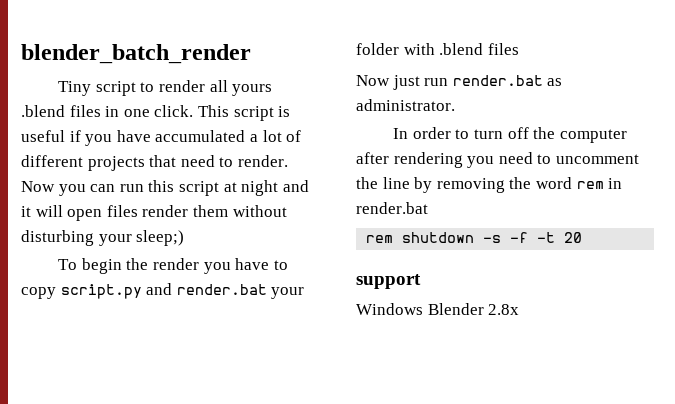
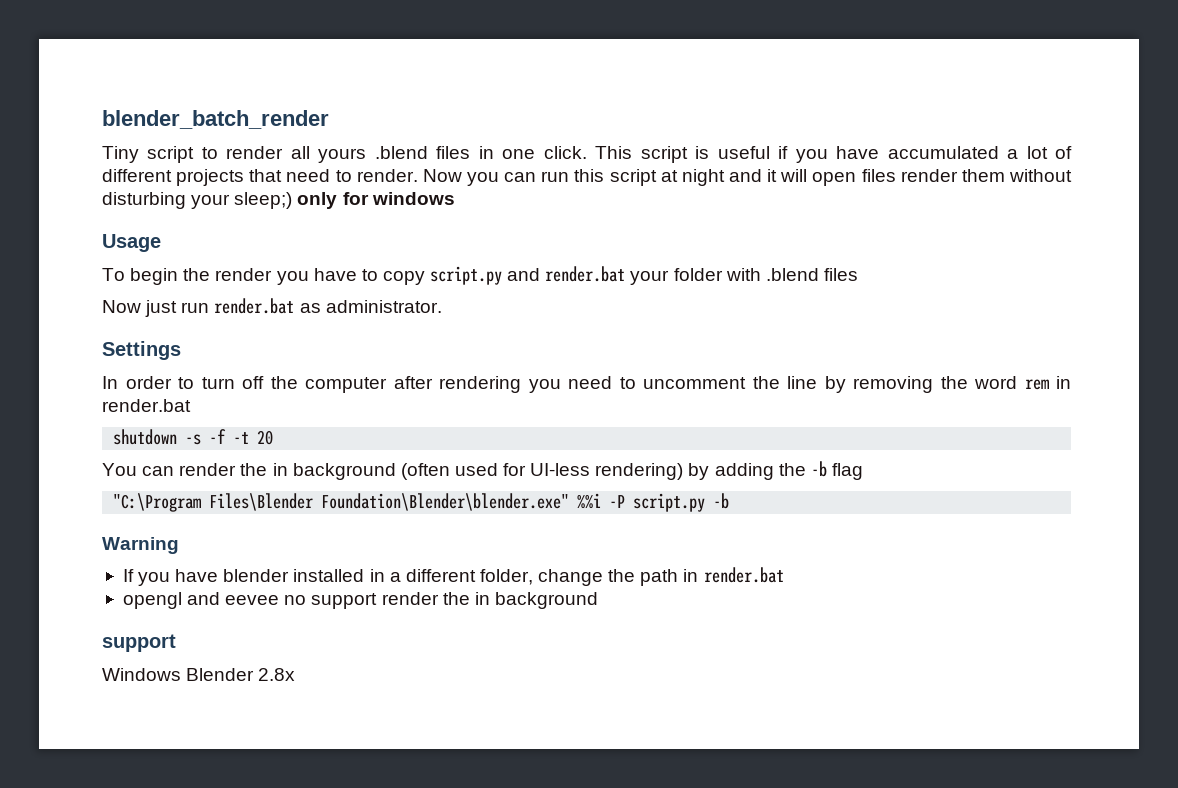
- Now you can run this script at night and it will open files render them without disturbing your sleep;)
+ Now you can run this script at night and it will open files render them without disturbing your sleep;) only for windows
+ Usage
+ Settings
- rem shutdown -s -f -t 20
+ shutdown -s -f -t 20
+ You can render the in background (often used for UI-less rendering) by adding the -b flag
+ "C:\Program Files\Blender Foundation\Blender\blender.exe" %%i -P script.py -b
+ Warning
+ If you have blender installed in a different folder, change the path in render.bat
+ opengl and eevee no support render the in background

